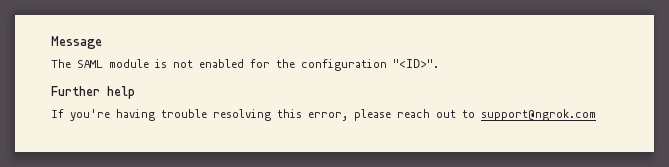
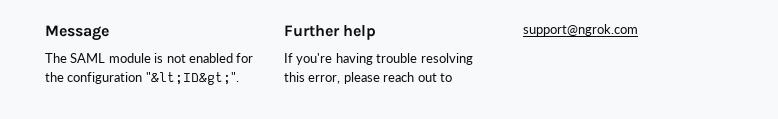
- The SAML module is not enabled for the configuration "<ID>".
+ The SAML module is not enabled for the configuration "&lt;ID&gt;".

